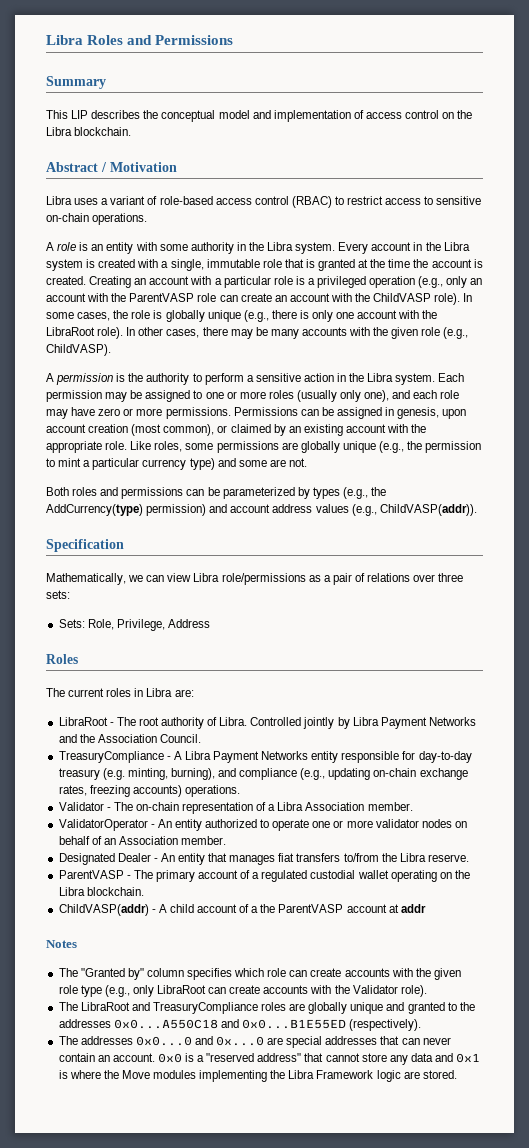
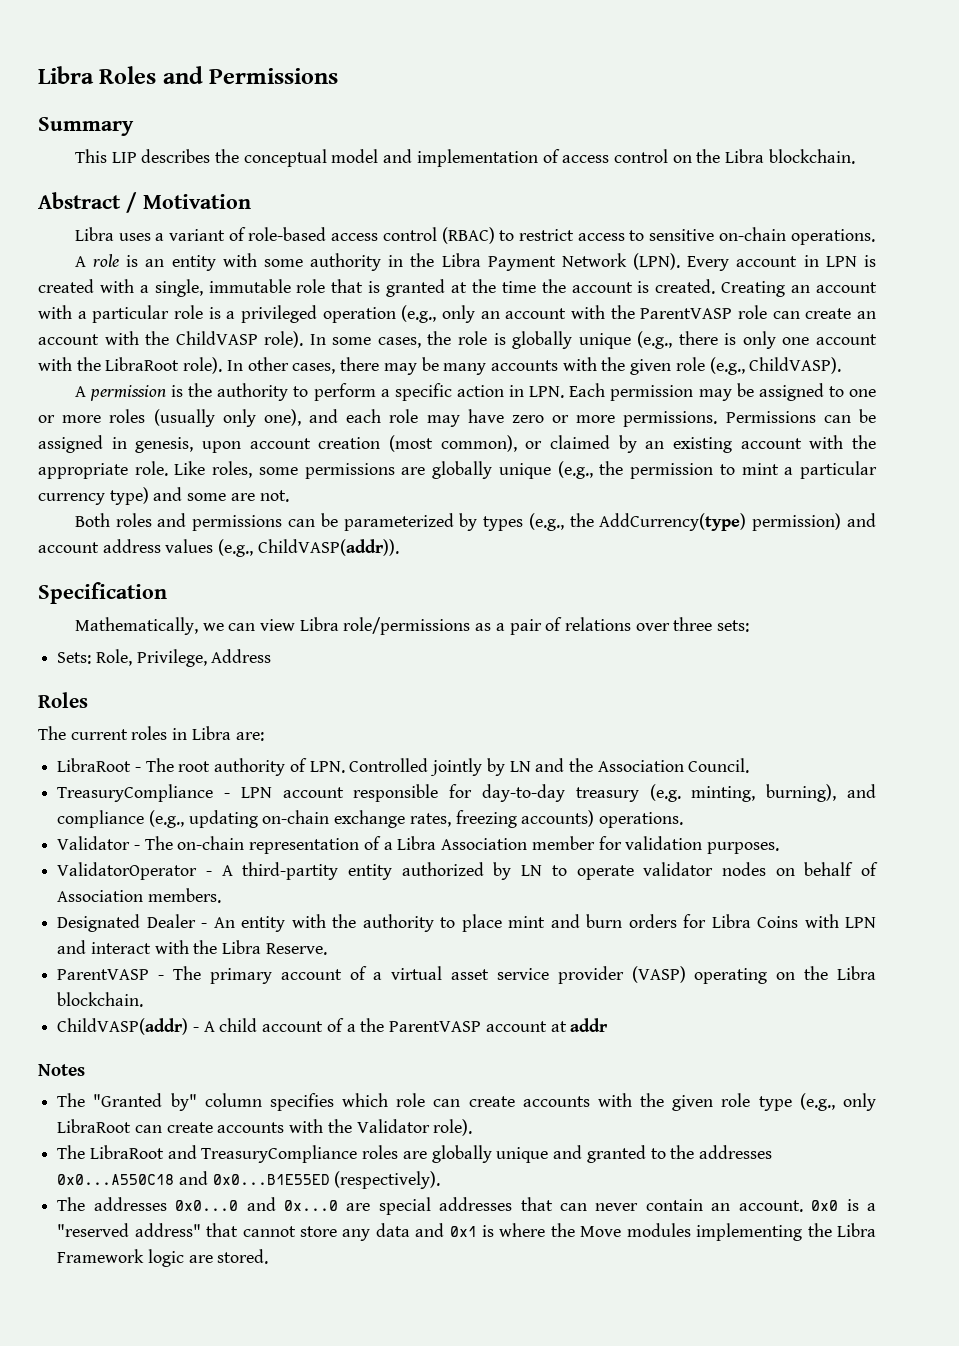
- A role is an entity with some authority in the Libra system. Every account in the Libra system is created with a single, immutable role that is granted at the time the account is created.
+ A role is an entity with some authority in the Libra Payment Network (LPN). Every account in LPN is created with a single, immutable role that is granted at the time the account is created.
- A permission is the authority to perform a sensitive action in the Libra system. Each permission may be assigned to one or more roles (usually only one), and each role may have zero or more permissions.
+ A permission is the authority to perform a specific action in LPN. Each permission may be assigned to one or more roles (usually only one), and each role may have zero or more permissions.
- LibraRoot - The root authority of Libra. Controlled jointly by Libra Payment Networks and the Association Council.
+ LibraRoot - The root authority of LPN. Controlled jointly by LN and the Association Council.
- TreasuryCompliance - A Libra Payment Networks entity responsible for day-to-day treasury (e.g. minting, burning), and compliance (e.g., updating on-chain exchange rates, freezing accounts) operations.
+ TreasuryCompliance - LPN account responsible for day-to-day treasury (e.g. minting, burning), and compliance (e.g., updating on-chain exchange rates, freezing accounts) operations.
- Validator - The on-chain representation of a Libra Association member.
- ValidatorOperator - An entity authorized to operate one or more validator nodes on behalf of an Association member.
+ Validator - The on-chain representation of a Libra Association member for validation purposes.
+ ValidatorOperator - A third-partity entity authorized by LN to operate validator nodes on behalf of Association members.
- Designated Dealer - An entity that manages fiat transfers to/from the Libra reserve.
+ Designated Dealer - An entity with the authority to place mint and burn orders for Libra Coins with LPN and interact with the Libra Reserve.
- ParentVASP - The primary account of a regulated custodial wallet operating on the Libra blockchain.
+ ParentVASP - The primary account of a virtual asset service provider (VASP) operating on the Libra blockchain.

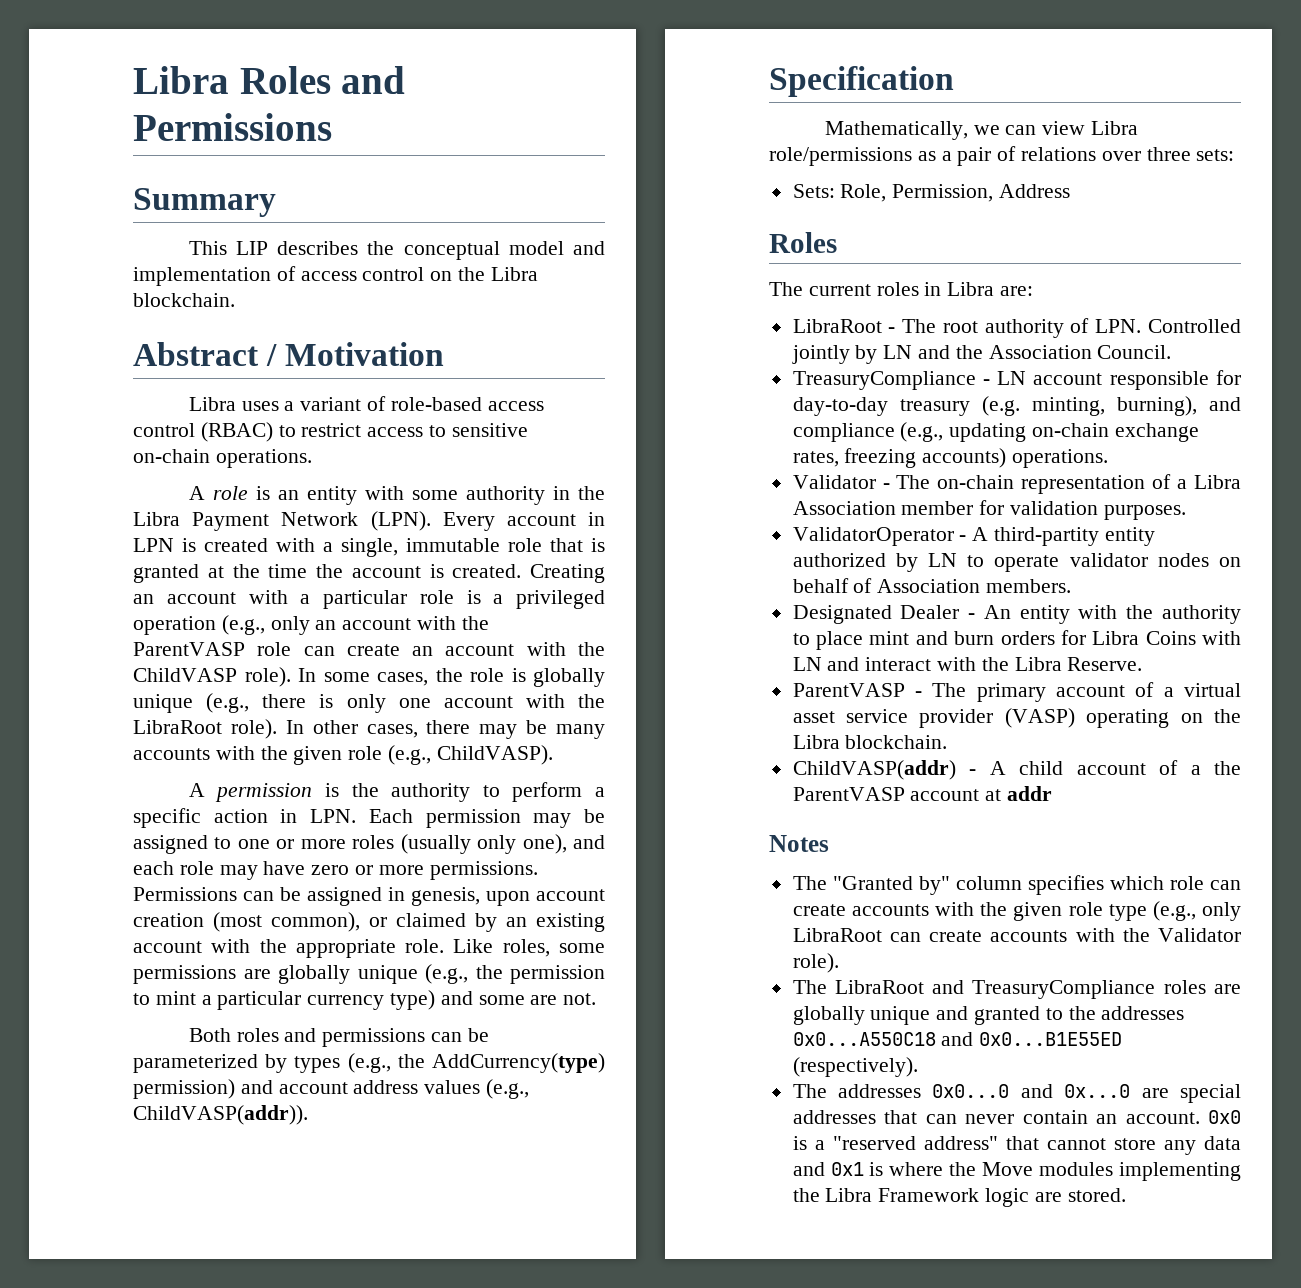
- Sets: Role, Privilege, Address
+ Sets: Role, Permission, Address
- TreasuryCompliance - LPN account responsible for day-to-day treasury (e.g. minting, burning), and compliance (e.g., updating on-chain exchange rates, freezing accounts) operations.
+ TreasuryCompliance - LN account responsible for day-to-day treasury (e.g. minting, burning), and compliance (e.g., updating on-chain exchange rates, freezing accounts) operations.
- Designated Dealer - An entity with the authority to place mint and burn orders for Libra Coins with LPN and interact with the Libra Reserve.
+ Designated Dealer - An entity with the authority to place mint and burn orders for Libra Coins with LN and interact with the Libra Reserve.

